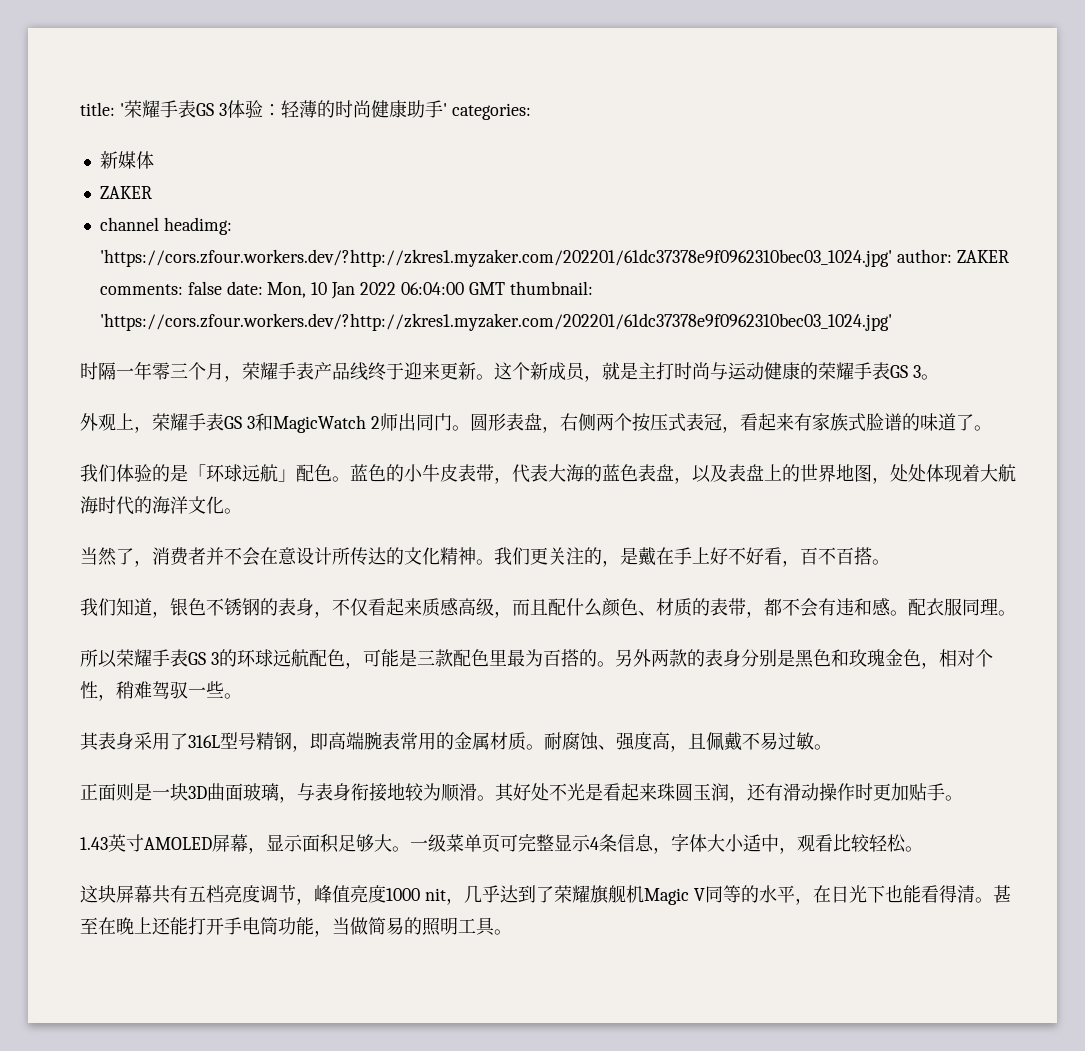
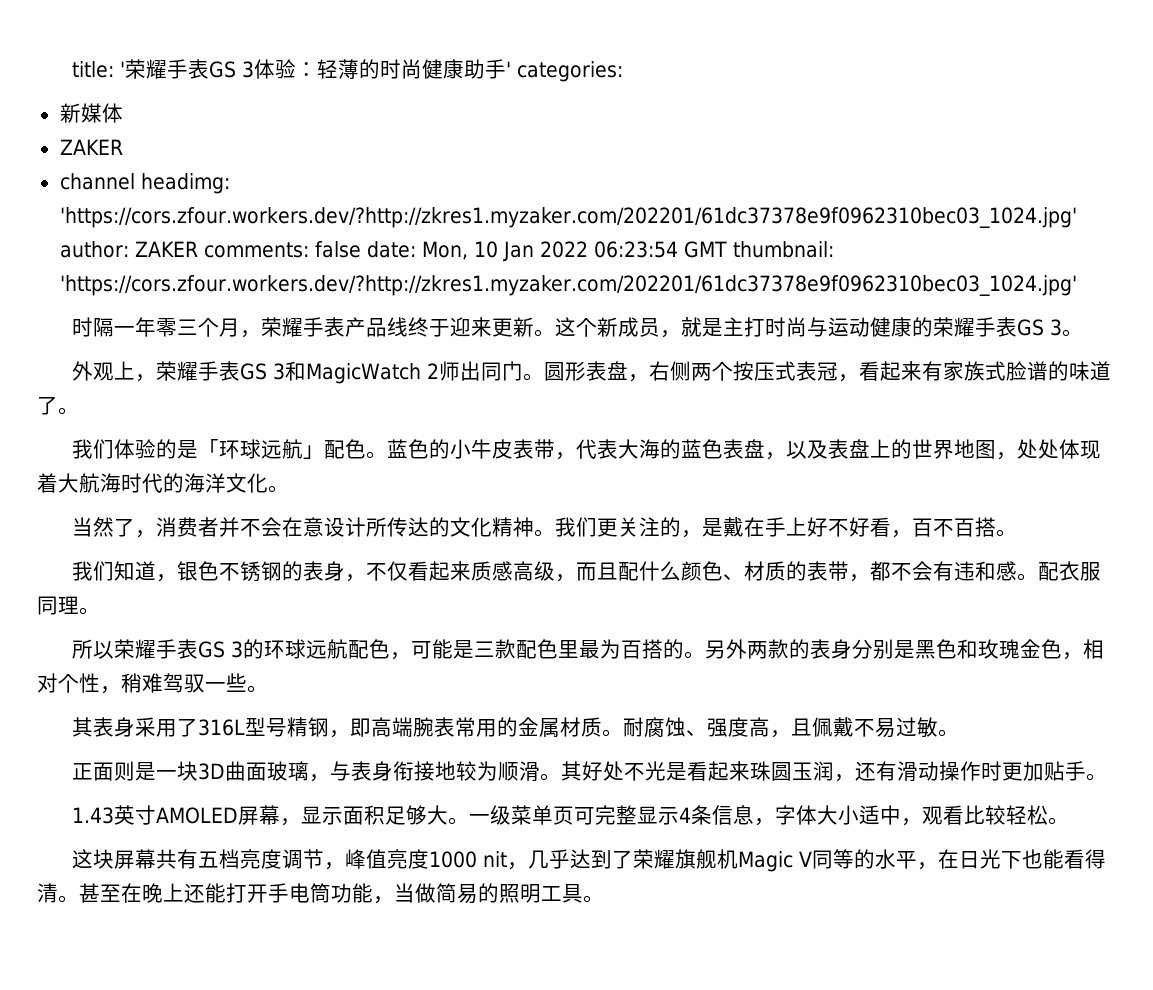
- channel headimg: 'https://cors.zfour.workers.dev/?http://zkres1.myzaker.com/202201/61dc37378e9f0962310bec03_1024.jpg' author: ZAKER comments: false date: Mon, 10 Jan 2022 06:04:00 GMT thumbnail: 'https://cors.zfour.workers.dev/?http://zkres1.myzaker.com/202201/61dc37378e9f0962310bec03_1024.jpg'
+ channel headimg: 'https://cors.zfour.workers.dev/?http://zkres1.myzaker.com/202201/61dc37378e9f0962310bec03_1024.jpg' author: ZAKER comments: false date: Mon, 10 Jan 2022 06:23:54 GMT thumbnail: 'https://cors.zfour.workers.dev/?http://zkres1.myzaker.com/202201/61dc37378e9f0962310bec03_1024.jpg'

